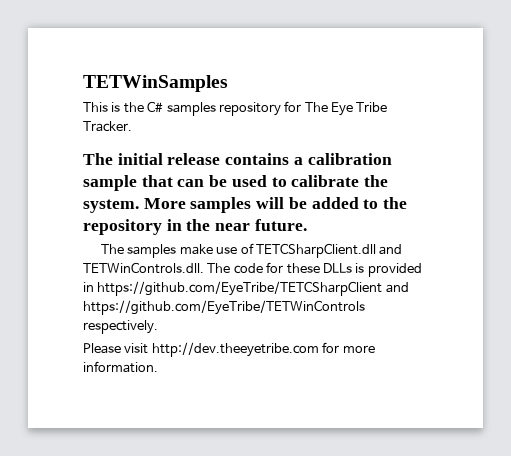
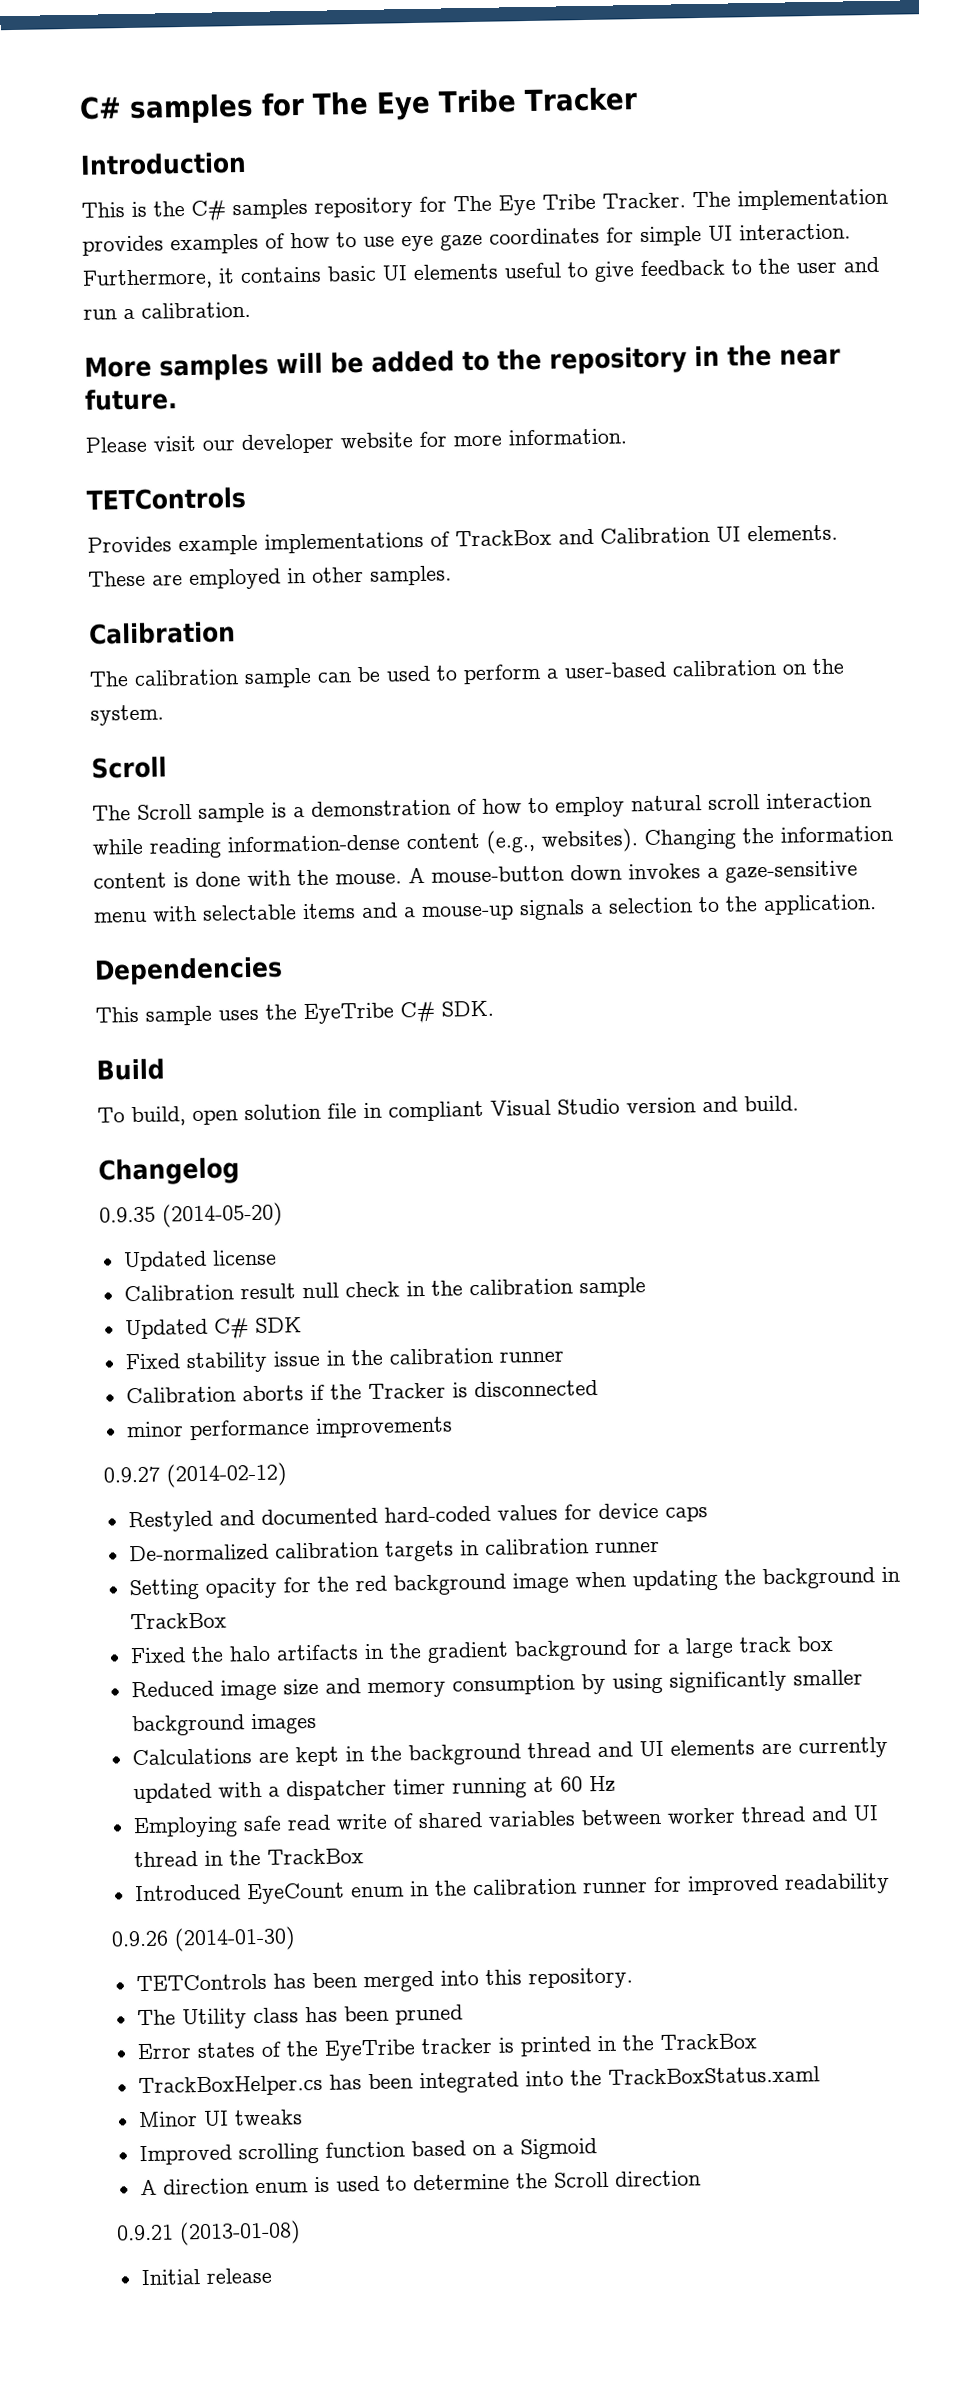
- TETWinSamples
+ C# samples for The Eye Tribe Tracker
+ Introduction
- This is the C# samples repository for The Eye Tribe Tracker.
- The initial release contains a calibration sample that can be used to calibrate the system. More samples will be added to the repository in the near future.
+ This is the C# samples repository for The Eye Tribe Tracker. The implementation provides examples of how to use eye gaze coordinates for simple UI interaction. Furthermore, it contains basic UI elements useful to give feedback to the user and run a calibration.
+ More samples will be added to the repository in the near future.
- The samples make use of TETCSharpClient.dll and TETWinControls.dll. The code for these DLLs is provided in https://github.com/EyeTribe/TETCSharpClient and https://github.com/EyeTribe/TETWinControls respectively.
- Please visit http://dev.theeyetribe.com for more information.
+ Please visit our developer website for more information.
+ TETControls
+ Provides example implementations of TrackBox and Calibration UI elements. These are employed in other samples.
+ Calibration
+ The calibration sample can be used to perform a user-based calibration on the system.
+ Scroll
+ The Scroll sample is a demonstration of how to employ natural scroll interaction while reading information-dense content (e.g., websites). Changing the information content is done with the mouse. A mouse-button down invokes a gaze-sensitive menu with selectable items and a mouse-up signals a selection to the application.
+ Dependencies
+ This sample uses the EyeTribe C# SDK.
+ Build
+ To build, open solution file in compliant Visual Studio version and build.
+ Changelog
+ 0.9.35 (2014-05-20)
+ Updated license
+ Calibration result null check in the calibration sample
+ Updated C# SDK
+ Fixed stability issue in the calibration runner
+ Calibration aborts if the Tracker is disconnected
+ minor performance improvements
+ 0.9.27 (2014-02-12)
+ Restyled and documented hard-coded values for device caps
+ De-normalized calibration targets in calibration runner
+ Setting opacity for the red background image when updating the background in TrackBox
+ Fixed the halo artifacts in the gradient background for a large track box
+ Reduced image size and memory consumption by using significantly smaller background images
+ Calculations are kept in the background thread and UI elements are currently updated with a dispatcher timer running at 60 Hz
+ Employing safe read write of shared variables between worker thread and UI thread in the TrackBox
+ Introduced EyeCount enum in the calibration runner for improved readability
+ 0.9.26 (2014-01-30)
+ TETControls has been merged into this repository.
+ The Utility class has been pruned
+ Error states of the EyeTribe tracker is printed in the TrackBox
+ TrackBoxHelper.cs has been integrated into the TrackBoxStatus.xaml
+ Minor UI tweaks
+ Improved scrolling function based on a Sigmoid
+ A direction enum is used to determine the Scroll direction
+ 0.9.21 (2013-01-08)
+ Initial release

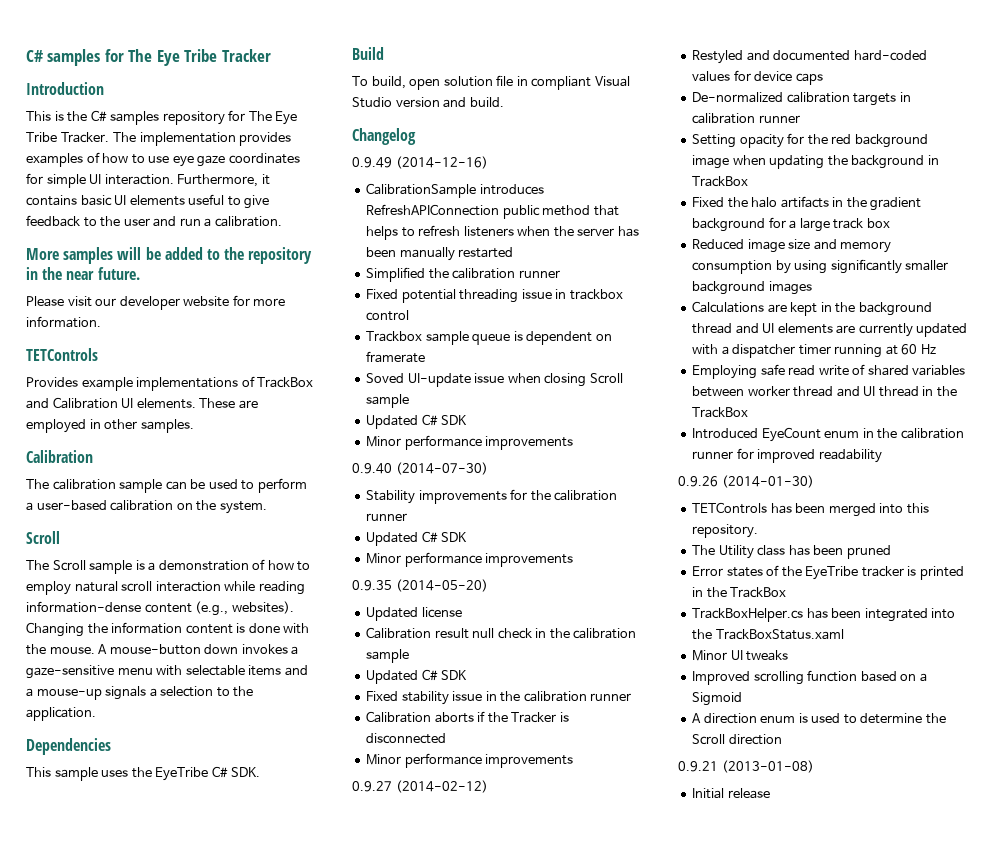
+ 0.9.49 (2014-12-16)
+ CalibrationSample introduces RefreshAPIConnection public method that helps to refresh listeners when the server has been manually restarted
+ Simplified the calibration runner
+ Fixed potential threading issue in trackbox control
+ Trackbox sample queue is dependent on framerate
+ Soved UI-update issue when closing Scroll sample
+ Updated C# SDK
+ Minor performance improvements
+ 0.9.40 (2014-07-30)
+ Stability improvements for the calibration runner
+ Updated C# SDK
+ Minor performance improvements
  Calibration aborts if the Tracker is disconnected
- minor performance improvements
+ Minor performance improvements

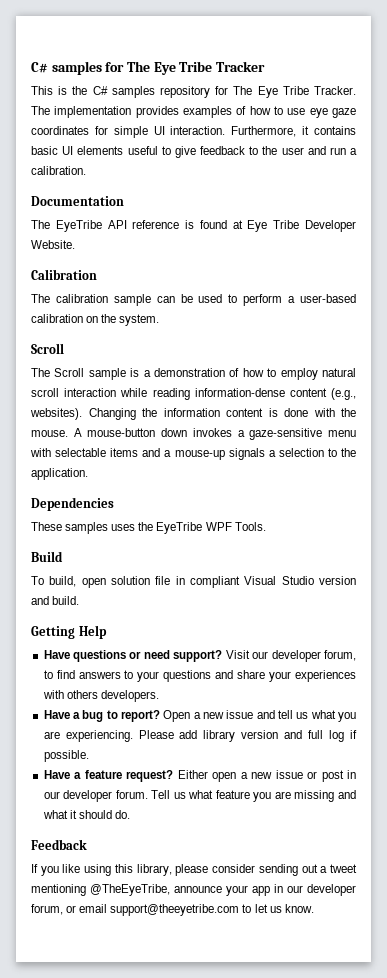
- Introduction
- More samples will be added to the repository in the near future.
- Please visit our developer website for more information.
- TETControls
- Provides example implementations of TrackBox and Calibration UI elements. These are employed in other samples.
+ Documentation
+ The EyeTribe API reference is found at Eye Tribe Developer Website.
- This sample uses the EyeTribe C# SDK.
+ These samples uses the EyeTribe WPF Tools.
- Changelog
- 0.9.49 (2014-12-16)
- CalibrationSample introduces RefreshAPIConnection public method that helps to refresh listeners when the server has been manually restarted
- Simplified the calibration runner
- Fixed potential threading issue in trackbox control
- Trackbox sample queue is dependent on framerate
- Soved UI-update issue when closing Scroll sample
- Updated C# SDK
- Minor performance improvements
- 0.9.40 (2014-07-30)
- Stability improvements for the calibration runner
- Updated C# SDK
- Minor performance improvements
- 0.9.35 (2014-05-20)
- Updated license
- Calibration result null check in the calibration sample
- Updated C# SDK
- Fixed stability issue in the calibration runner
- Calibration aborts if the Tracker is disconnected
- Minor performance improvements
- 0.9.27 (2014-02-12)
- Restyled and documented hard-coded values for device caps
- De-normalized calibration targets in calibration runner
- Setting opacity for the red background image when updating the background in TrackBox
- Fixed the halo artifacts in the gradient background for a large track box
- Reduced image size and memory consumption by using significantly smaller background images
- Calculations are kept in the background thread and UI elements are currently updated with a dispatcher timer running at 60 Hz
- Employing safe read write of shared variables between worker thread and UI thread in the TrackBox
- Introduced EyeCount enum in the calibration runner for improved readability
- 0.9.26 (2014-01-30)
- TETControls has been merged into this repository.
- The Utility class has been pruned
- Error states of the EyeTribe tracker is printed in the TrackBox
- TrackBoxHelper.cs has been integrated into the TrackBoxStatus.xaml
- Minor UI tweaks
- Improved scrolling function based on a Sigmoid
- A direction enum is used to determine the Scroll direction
- 0.9.21 (2013-01-08)
- Initial release
+ Getting Help
+ Have questions or need support? Visit our developer forum, to find answers to your questions and share your experiences with others developers.
+ Have a bug to report? Open a new issue and tell us what you are experiencing. Please add library version and full log if possible.
+ Have a feature request? Either open a new issue or post in our developer forum. Tell us what feature you are missing and what it should do.
+ Feedback
+ If you like using this library, please consider sending out a tweet mentioning @TheEyeTribe, announce your app in our developer forum, or email support@theeyetribe.com to let us know.

